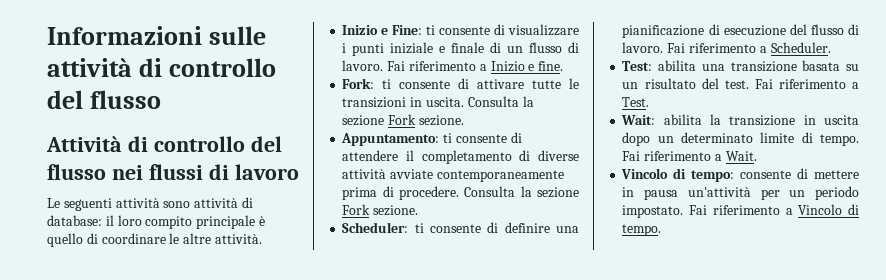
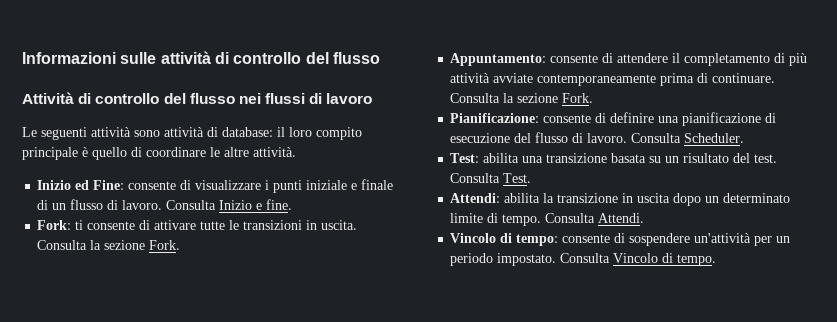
- Inizio e Fine: ti consente di visualizzare i punti iniziale e finale di un flusso di lavoro.
+ Inizio ed Fine: consente di visualizzare i punti iniziale e finale di un flusso di lavoro.
- Fai riferimento a Inizio e fine.
+ Consulta Inizio e fine.
- Fork: ti consente di attivare tutte le transizioni in uscita. Consulta la sezione Fork sezione.
+ Fork: ti consente di attivare tutte le transizioni in uscita. Consulta la sezione Fork.
- Appuntamento: ti consente di attendere il completamento di diverse attività avviate contemporaneamente prima di procedere. Consulta la sezione Fork sezione.
- Scheduler: ti consente di definire una pianificazione di esecuzione del flusso di lavoro.
+ Appuntamento: consente di attendere il completamento di più attività avviate contemporaneamente prima di continuare. Consulta la sezione Fork.
+ Pianificazione: consente di definire una pianificazione di esecuzione del flusso di lavoro.
- Fai riferimento a Scheduler.
+ Consulta Scheduler.
- Fai riferimento a Test.
+ Consulta Test.
- Wait: abilita la transizione in uscita dopo un determinato limite di tempo.
+ Attendi: abilita la transizione in uscita dopo un determinato limite di tempo.
- Fai riferimento a Wait.
+ Consulta Attendi.
- Vincolo di tempo: consente di mettere in pausa un'attività per un periodo impostato.
+ Vincolo di tempo: consente di sospendere un'attività per un periodo impostato.
- Fai riferimento a Vincolo di tempo.
+ Consulta Vincolo di tempo.

